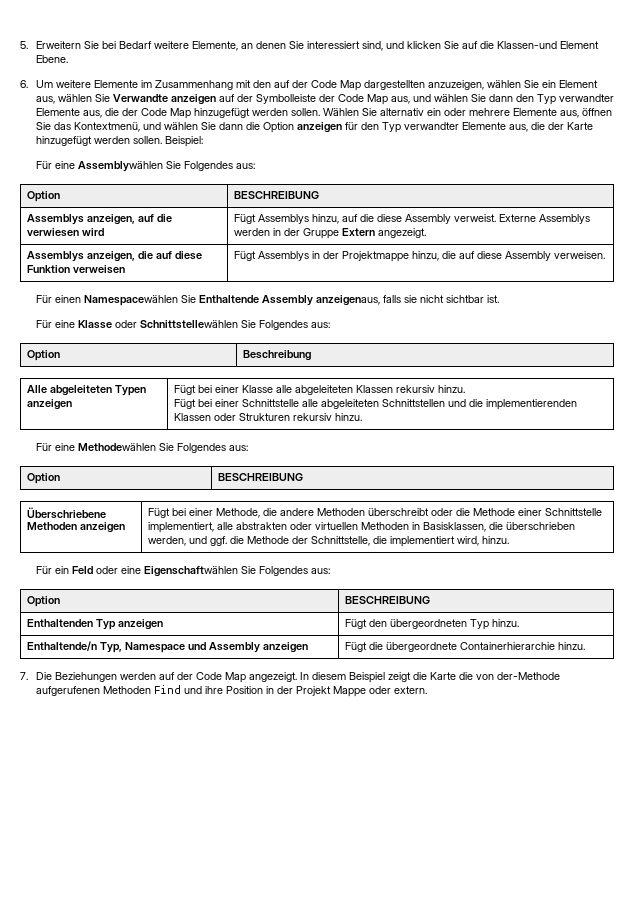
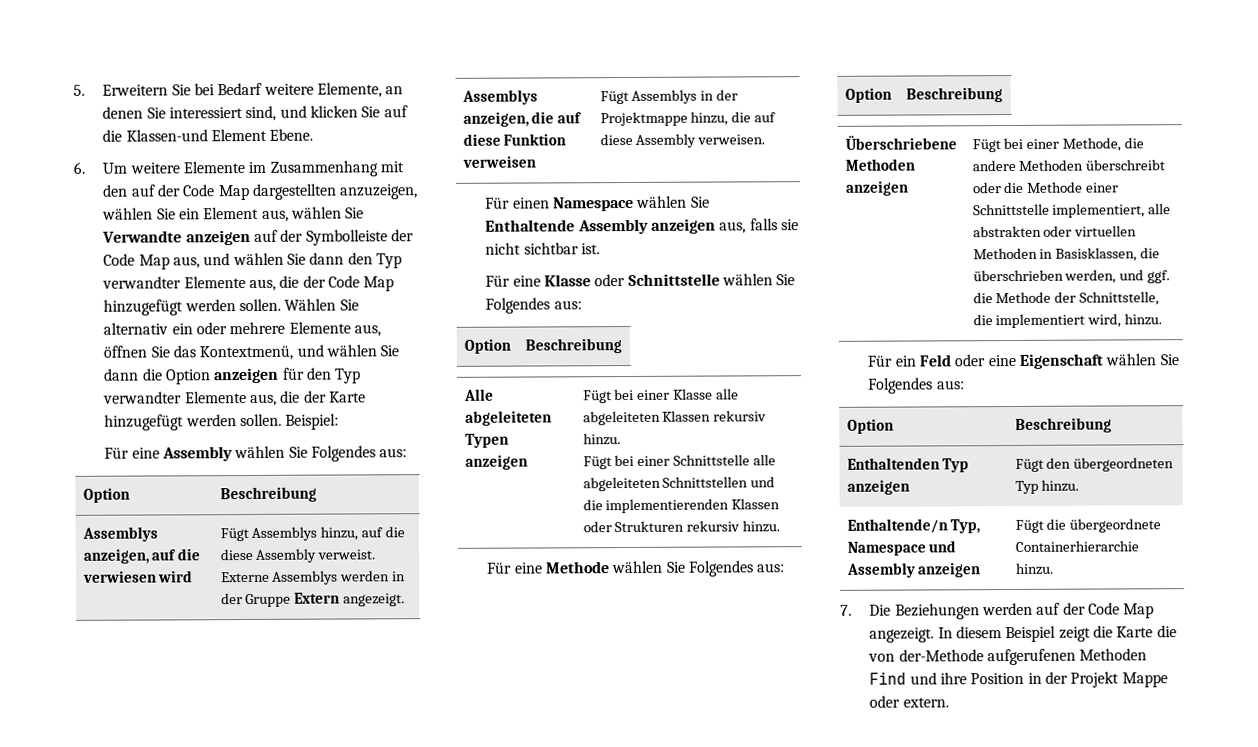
- Für eine Assemblywählen Sie Folgendes aus:
- Option | BESCHREIBUNG
+ Für eine Assembly wählen Sie Folgendes aus:
+ Option | Beschreibung
- Für einen Namespacewählen Sie Enthaltende Assembly anzeigenaus, falls sie nicht sichtbar ist.
+ Für einen Namespace wählen Sie Enthaltende Assembly anzeigen aus, falls sie nicht sichtbar ist.
- Für eine Klasse oder Schnittstellewählen Sie Folgendes aus:
+ Für eine Klasse oder Schnittstelle wählen Sie Folgendes aus:
- Für eine Methodewählen Sie Folgendes aus:
- Option | BESCHREIBUNG
+ Für eine Methode wählen Sie Folgendes aus:
+ Option | Beschreibung
- Für ein Feld oder eine Eigenschaftwählen Sie Folgendes aus:
- Option | BESCHREIBUNG
+ Für ein Feld oder eine Eigenschaft wählen Sie Folgendes aus:
+ Option | Beschreibung

